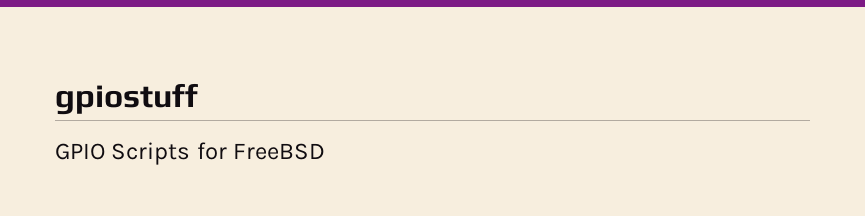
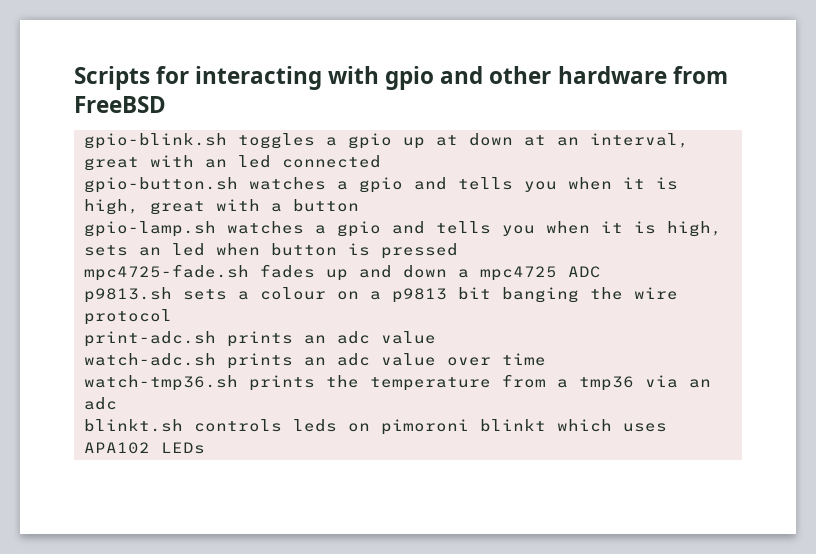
- gpiostuff
- GPIO Scripts for FreeBSD
+ Scripts for interacting with gpio and other hardware from FreeBSD
+ gpio-blink.sh toggles a gpio up at down at an interval, great with an led connected
+ gpio-button.sh watches a gpio and tells you when it is high, great with a button
+ gpio-lamp.sh watches a gpio and tells you when it is high, sets an led when button is pressed
+ mpc4725-fade.sh fades up and down a mpc4725 ADC
+ p9813.sh sets a colour on a p9813 bit banging the wire protocol
+ print-adc.sh prints an adc value
+ watch-adc.sh prints an adc value over time
+ watch-tmp36.sh prints the temperature from a tmp36 via an adc
+ blinkt.sh controls leds on pimoroni blinkt which uses APA102 LEDs

